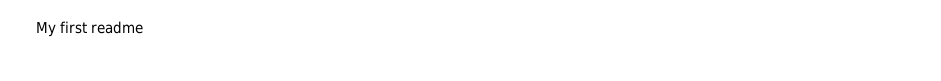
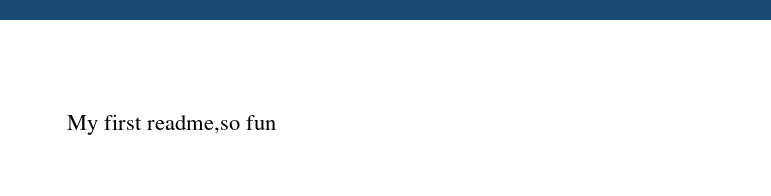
- My first readme
+ My first readme,so fun

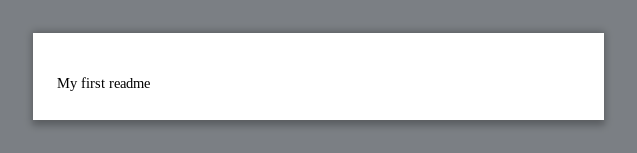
- My first readme,so fun
+ My first readme

